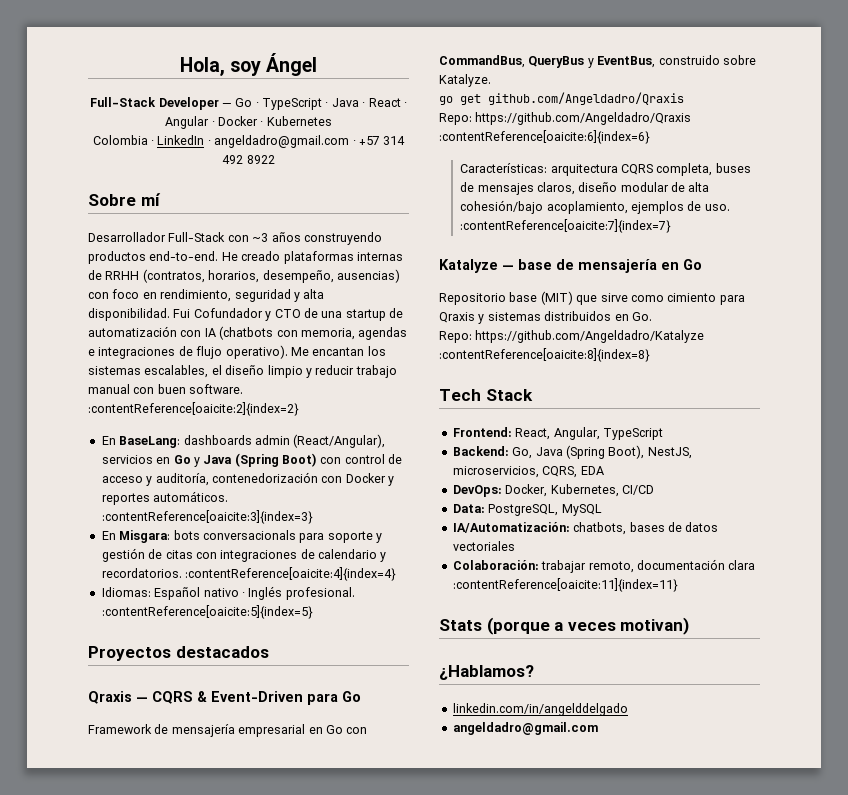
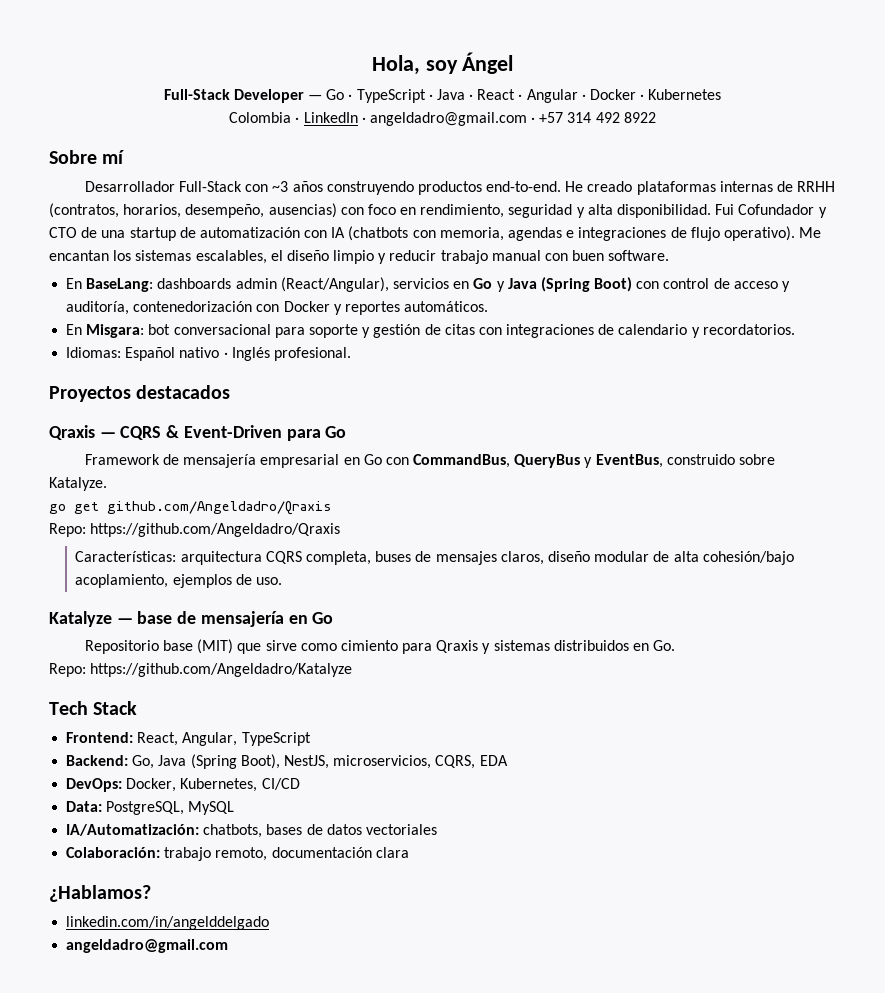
- Me encantan los sistemas escalables, el diseño limpio y reducir trabajo manual con buen software. :contentReference[oaicite:2]{index=2}
+ Me encantan los sistemas escalables, el diseño limpio y reducir trabajo manual con buen software.
- En BaseLang: dashboards admin (React/Angular), servicios en Go y Java (Spring Boot) con control de acceso y auditoría, contenedorización con Docker y reportes automáticos. :contentReference[oaicite:3]{index=3}
+ En BaseLang: dashboards admin (React/Angular), servicios en Go y Java (Spring Boot) con control de acceso y auditoría, contenedorización con Docker y reportes automáticos.
- En Misgara: bots conversacionals para soporte y gestión de citas con integraciones de calendario y recordatorios. :contentReference[oaicite:4]{index=4}
+ En Misgara: bot conversacional para soporte y gestión de citas con integraciones de calendario y recordatorios.
- Idiomas: Español nativo · Inglés profesional. :contentReference[oaicite:5]{index=5}
+ Idiomas: Español nativo · Inglés profesional.
- Repo: https://github.com/Angeldadro/Qraxis :contentReference[oaicite:6]{index=6}
+ Repo: https://github.com/Angeldadro/Qraxis
- Características: arquitectura CQRS completa, buses de mensajes claros, diseño modular de alta cohesión/bajo acoplamiento, ejemplos de uso. :contentReference[oaicite:7]{index=7}
+ Características: arquitectura CQRS completa, buses de mensajes claros, diseño modular de alta cohesión/bajo acoplamiento, ejemplos de uso.
- Repo: https://github.com/Angeldadro/Katalyze :contentReference[oaicite:8]{index=8}
+ Repo: https://github.com/Angeldadro/Katalyze
- Colaboración: trabajar remoto, documentación clara :contentReference[oaicite:11]{index=11}
- Stats (porque a veces motivan)
+ Colaboración: trabajo remoto, documentación clara

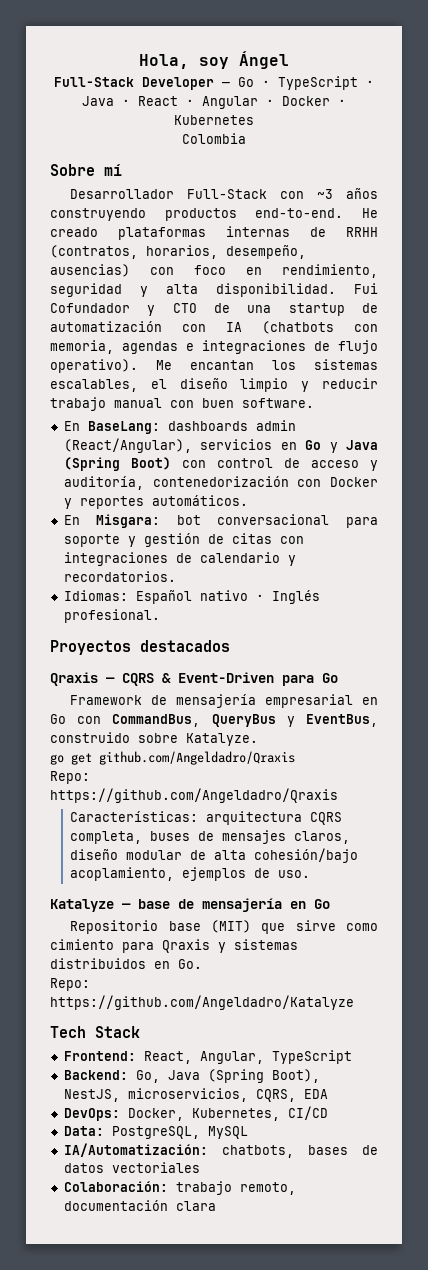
- Colombia · LinkedIn · angeldadro@gmail.com · +57 314 492 8922
+ Colombia
- ¿Hablamos?
- linkedin.com/in/angelddelgado
- angeldadro@gmail.com

